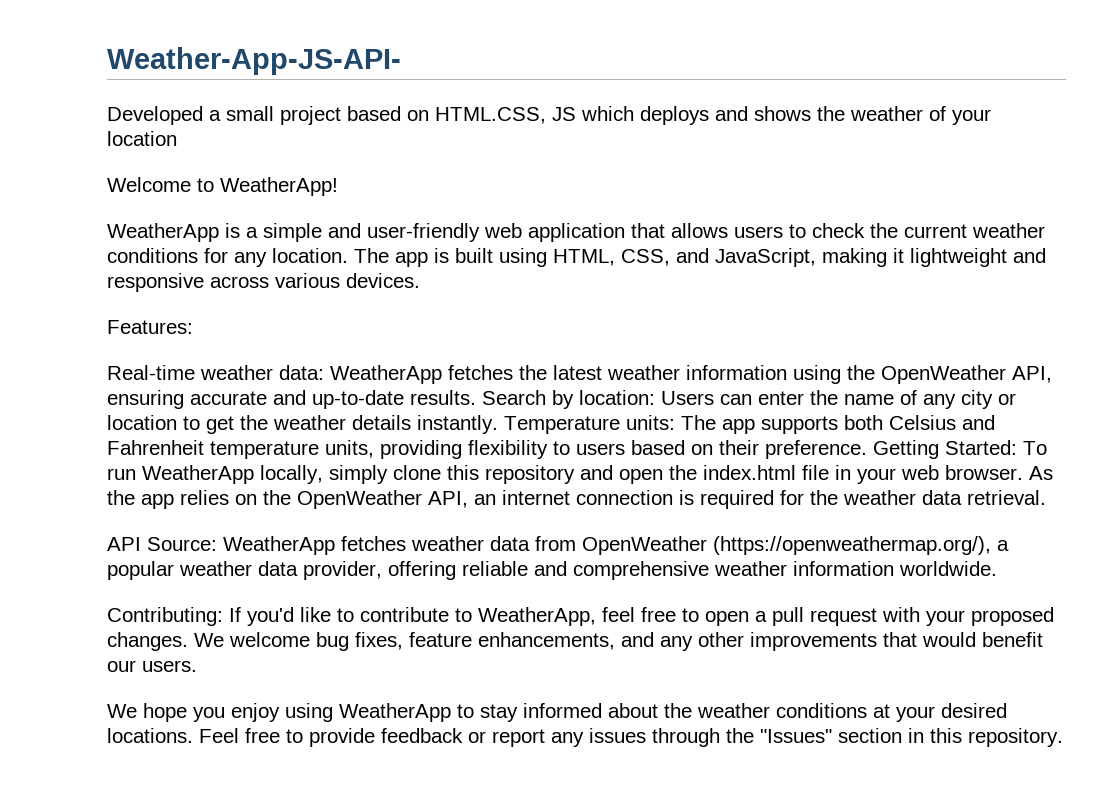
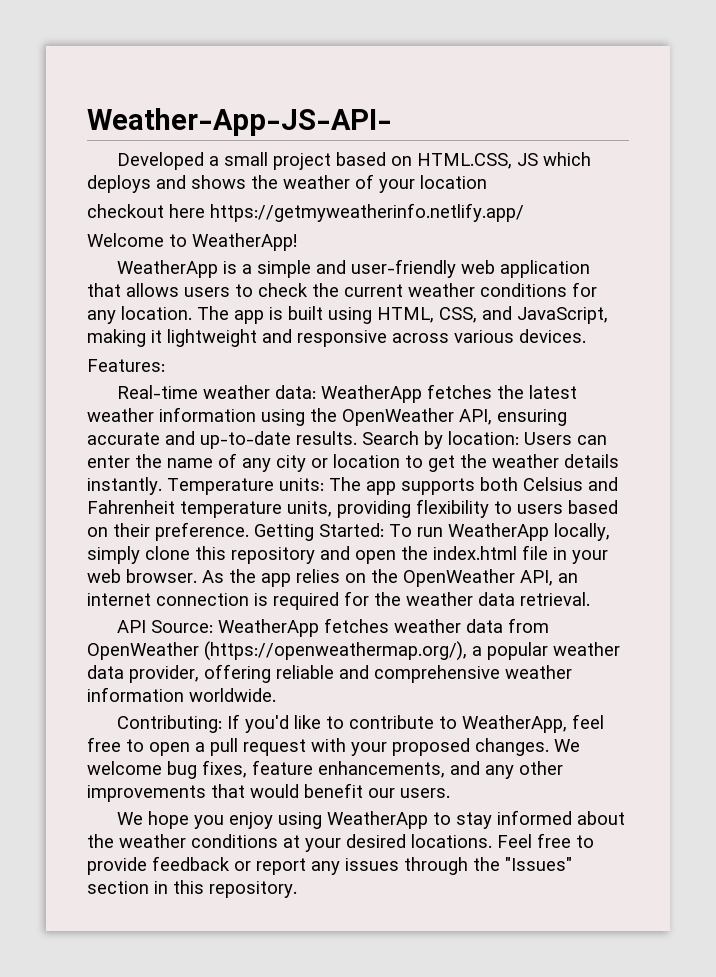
+ checkout here https://getmyweatherinfo.netlify.app/

